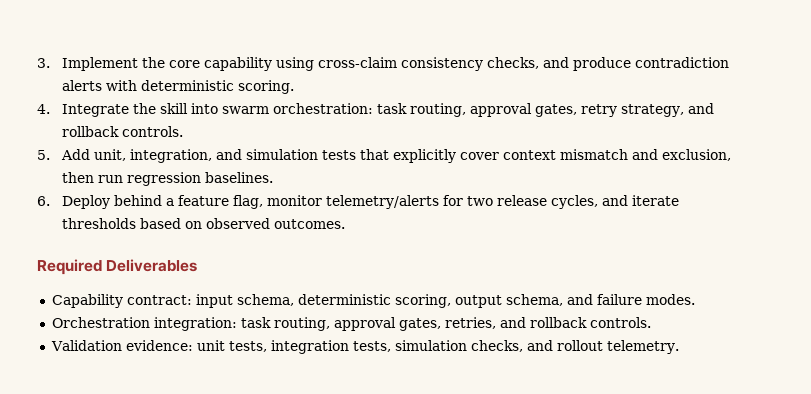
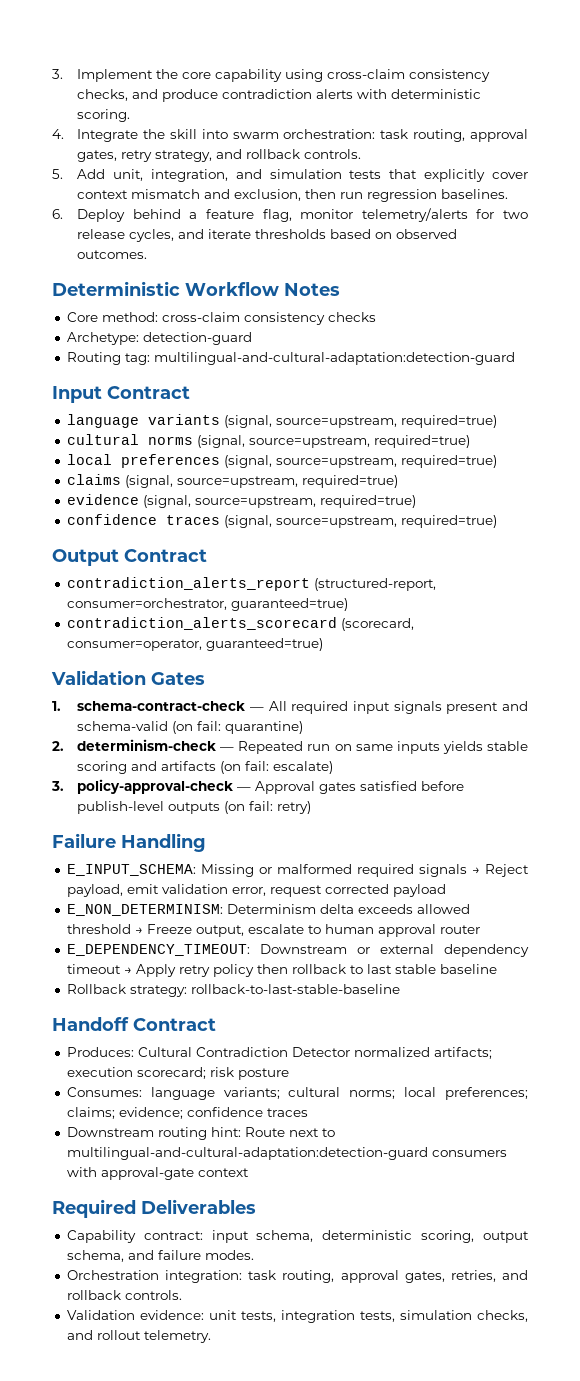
+ Deterministic Workflow Notes
+ Core method: cross-claim consistency checks
+ Archetype: detection-guard
+ Routing tag: multilingual-and-cultural-adaptation:detection-guard
+ Input Contract
+ language variants (signal, source=upstream, required=true)
+ cultural norms (signal, source=upstream, required=true)
+ local preferences (signal, source=upstream, required=true)
+ claims (signal, source=upstream, required=true)
+ evidence (signal, source=upstream, required=true)
+ confidence traces (signal, source=upstream, required=true)
+ Output Contract
+ contradiction_alerts_report (structured-report, consumer=orchestrator, guaranteed=true)
+ contradiction_alerts_scorecard (scorecard, consumer=operator, guaranteed=true)
+ Validation Gates
+ 1. schema-contract-check — All required input signals present and schema-valid (on fail: quarantine)
+ 2. determinism-check — Repeated run on same inputs yields stable scoring and artifacts (on fail: escalate)
+ 3. policy-approval-check — Approval gates satisfied before publish-level outputs (on fail: retry)
+ Failure Handling
+ E_INPUT_SCHEMA: Missing or malformed required signals → Reject payload, emit validation error, request corrected payload
+ E_NON_DETERMINISM: Determinism delta exceeds allowed threshold → Freeze output, escalate to human approval router
+ E_DEPENDENCY_TIMEOUT: Downstream or external dependency timeout → Apply retry policy then rollback to last stable baseline
+ Rollback strategy: rollback-to-last-stable-baseline
+ Handoff Contract
+ Produces: Cultural Contradiction Detector normalized artifacts; execution scorecard; risk posture
+ Consumes: language variants; cultural norms; local preferences; claims; evidence; confidence traces
+ Downstream routing hint: Route next to multilingual-and-cultural-adaptation:detection-guard consumers with approval-gate context

